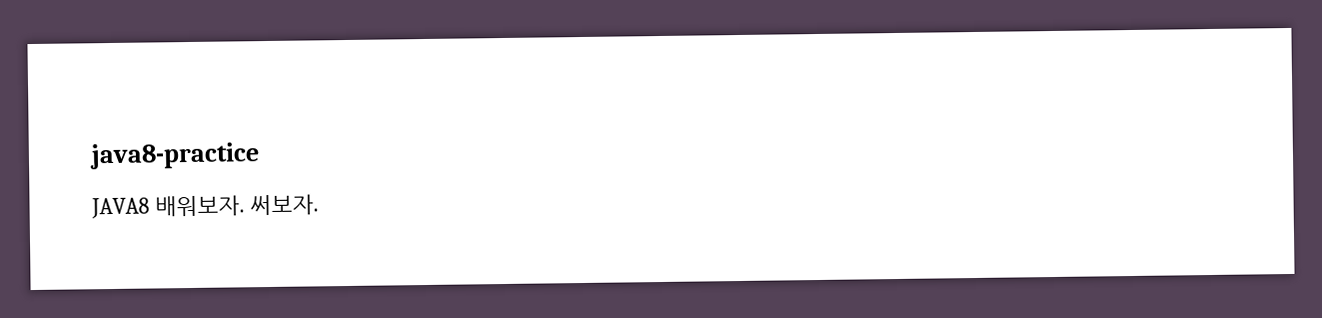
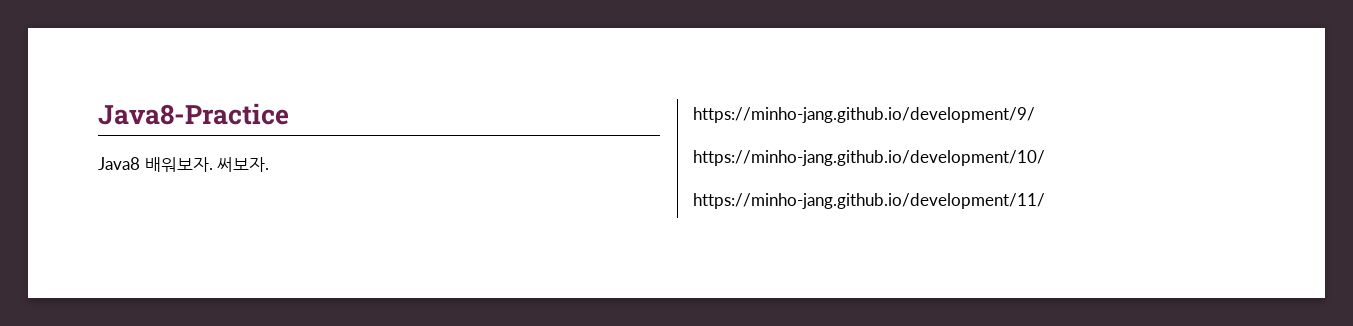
- java8-practice
- JAVA8 배워보자.
+ Java8-Practice
+ Java8 배워보자.
+ https://minho-jang.github.io/development/9/
+ https://minho-jang.github.io/development/10/
+ https://minho-jang.github.io/development/11/

